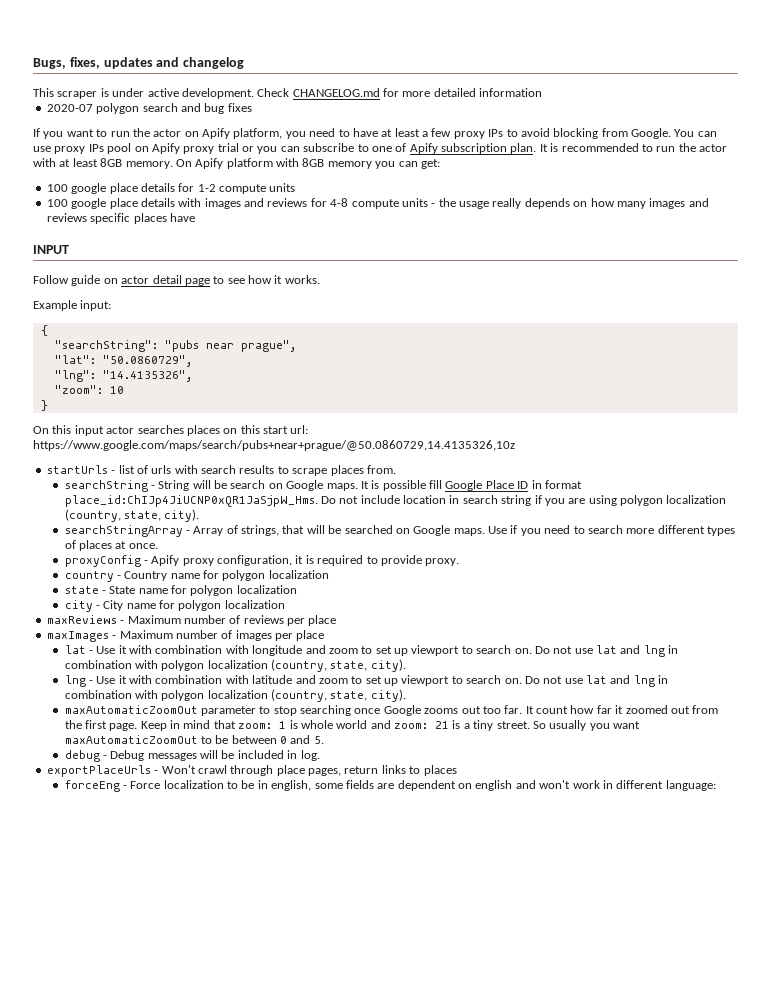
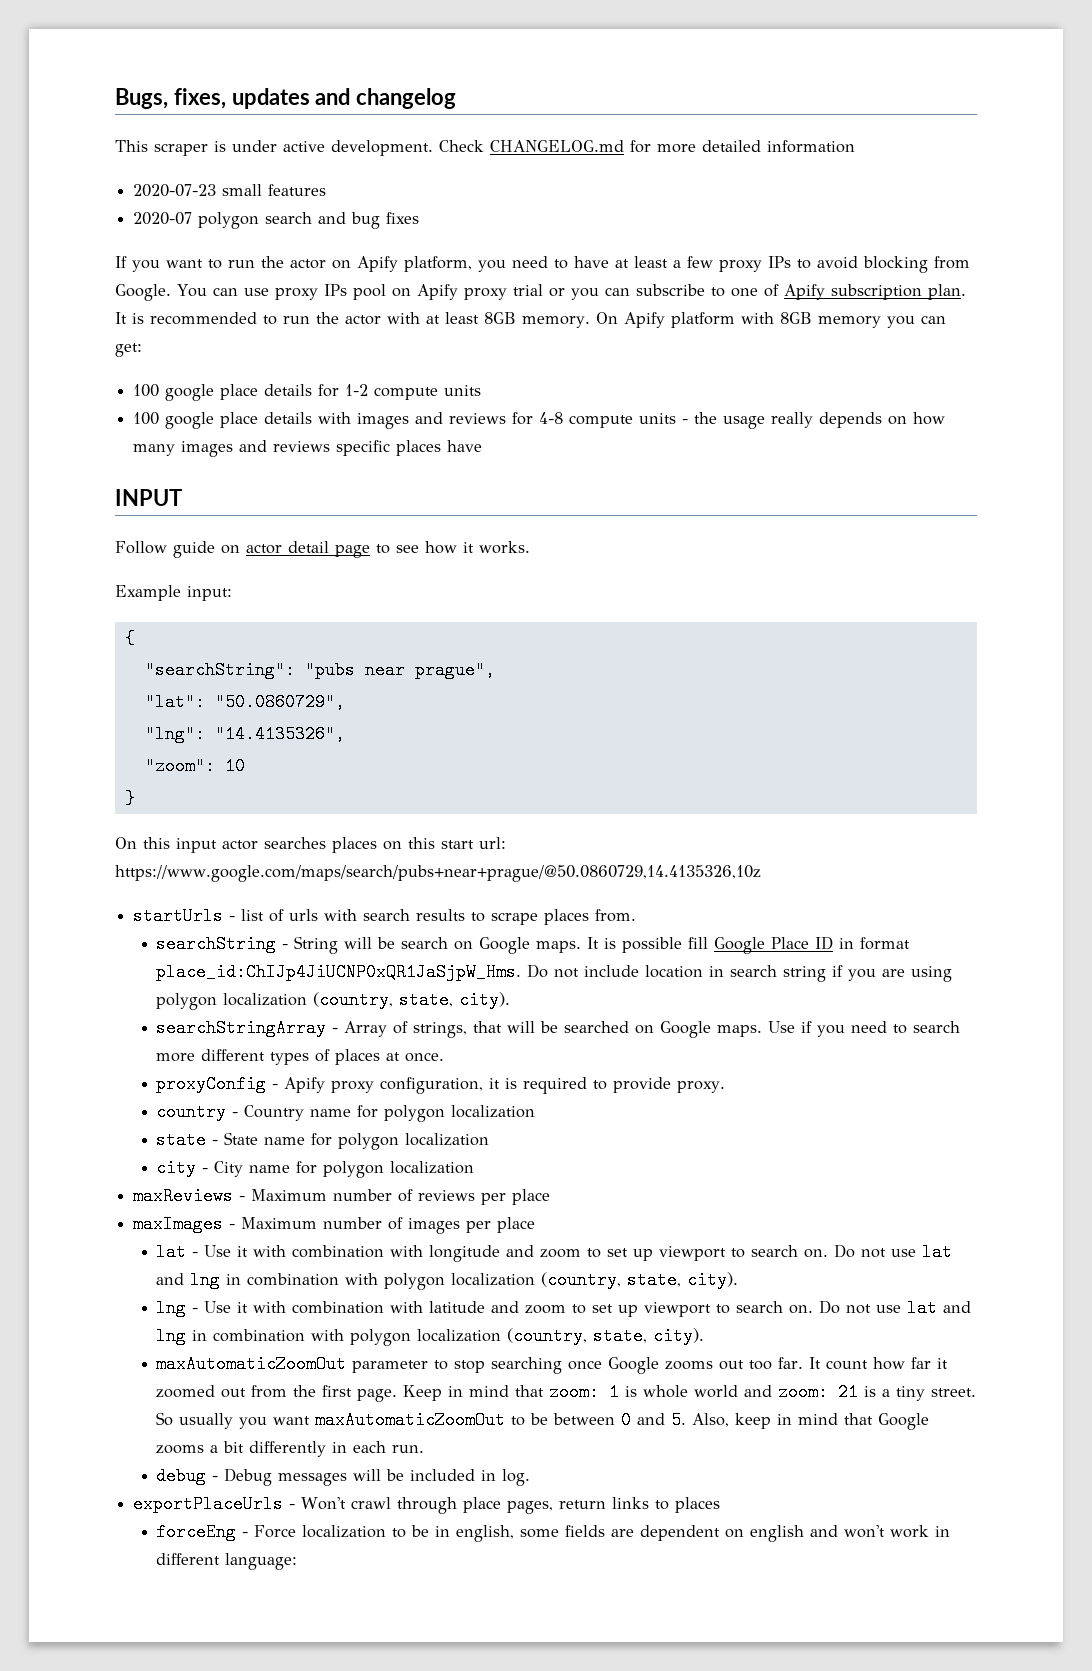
+ 2020-07-23 small features
- So usually you want maxAutomaticZoomOut to be between 0 and 5.
+ So usually you want maxAutomaticZoomOut to be between 0 and 5. Also, keep in mind that Google zooms a bit differently in each run.

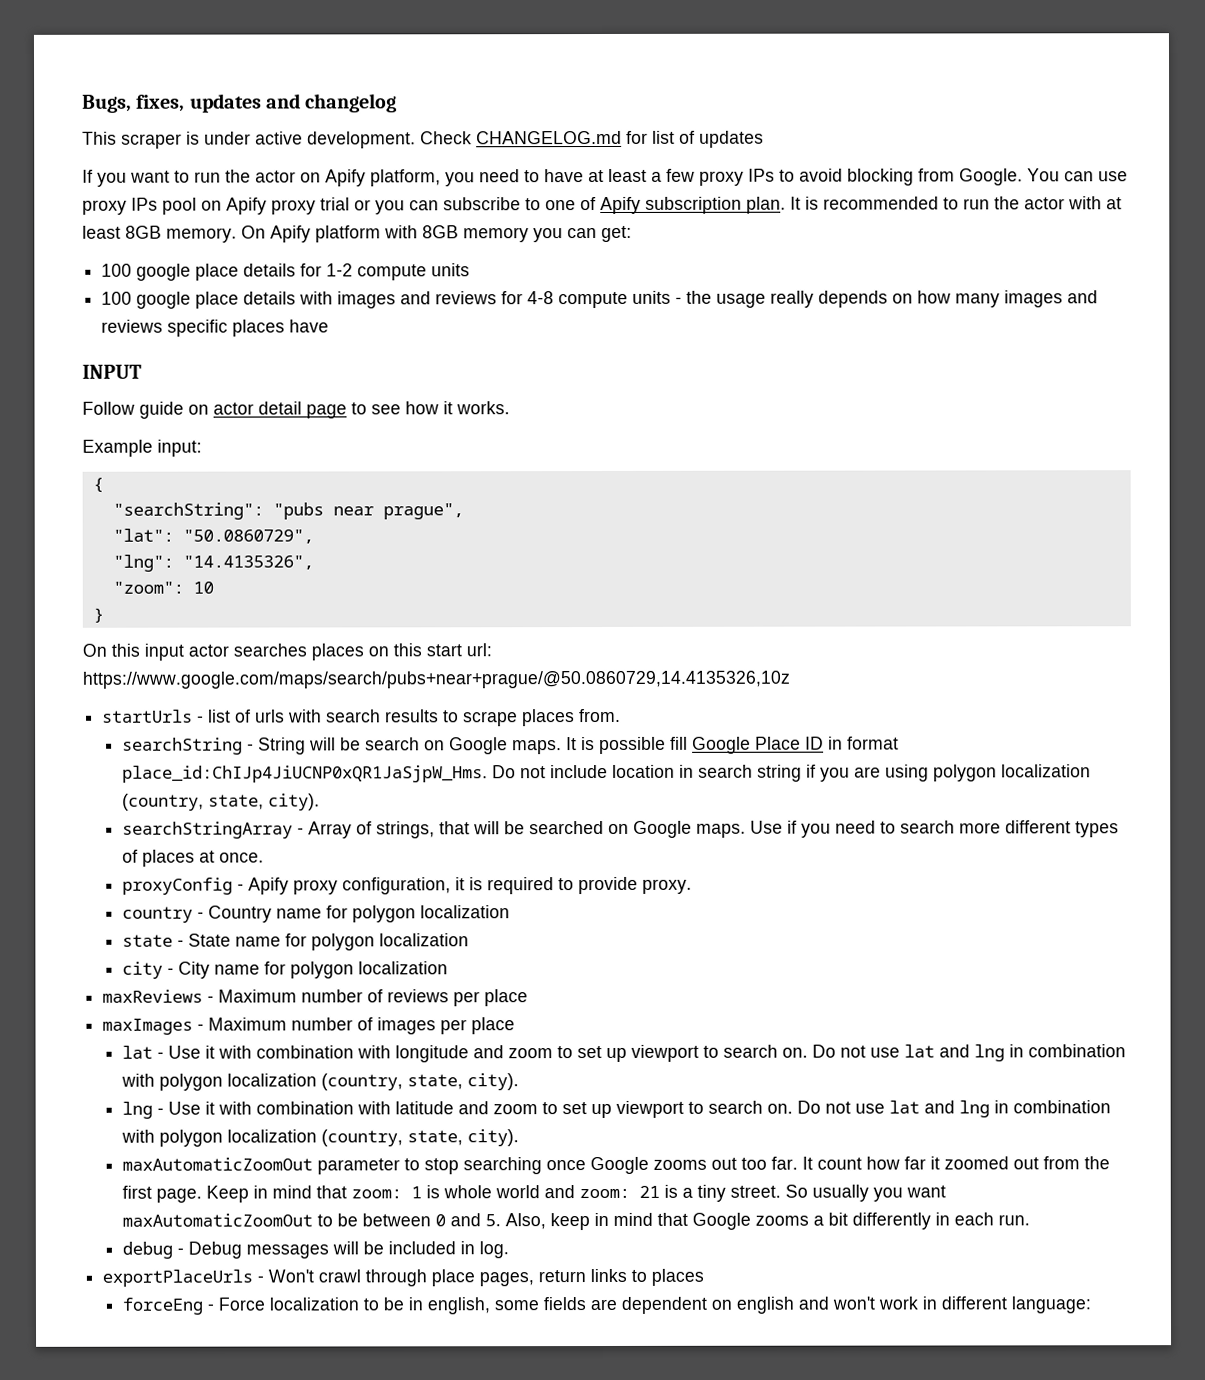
- Check CHANGELOG.md for more detailed information
- 2020-07-23 small features
- 2020-07 polygon search and bug fixes
+ Check CHANGELOG.md for list of updates

